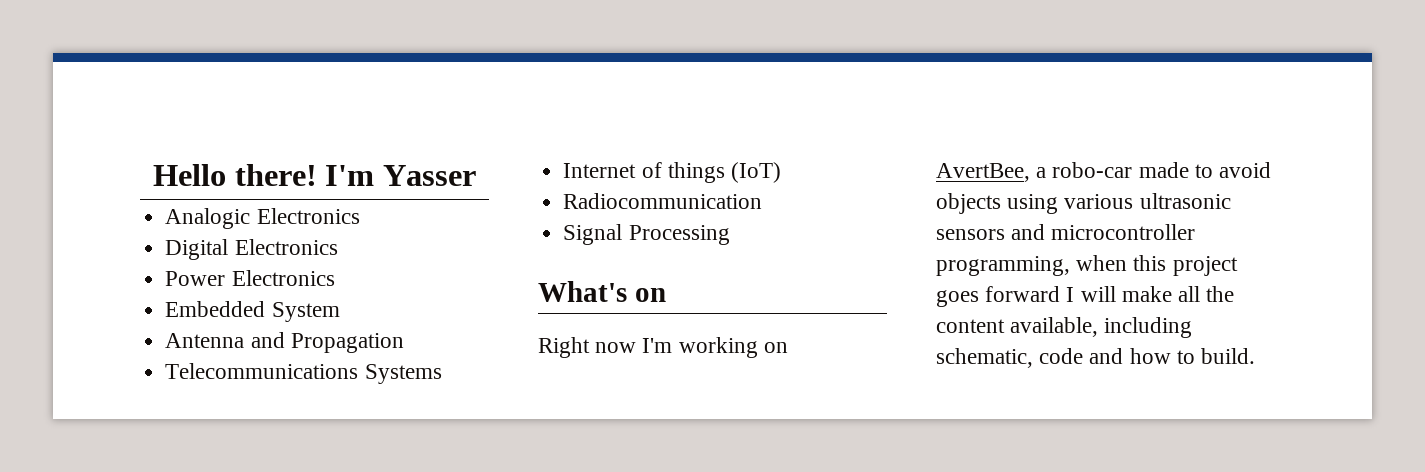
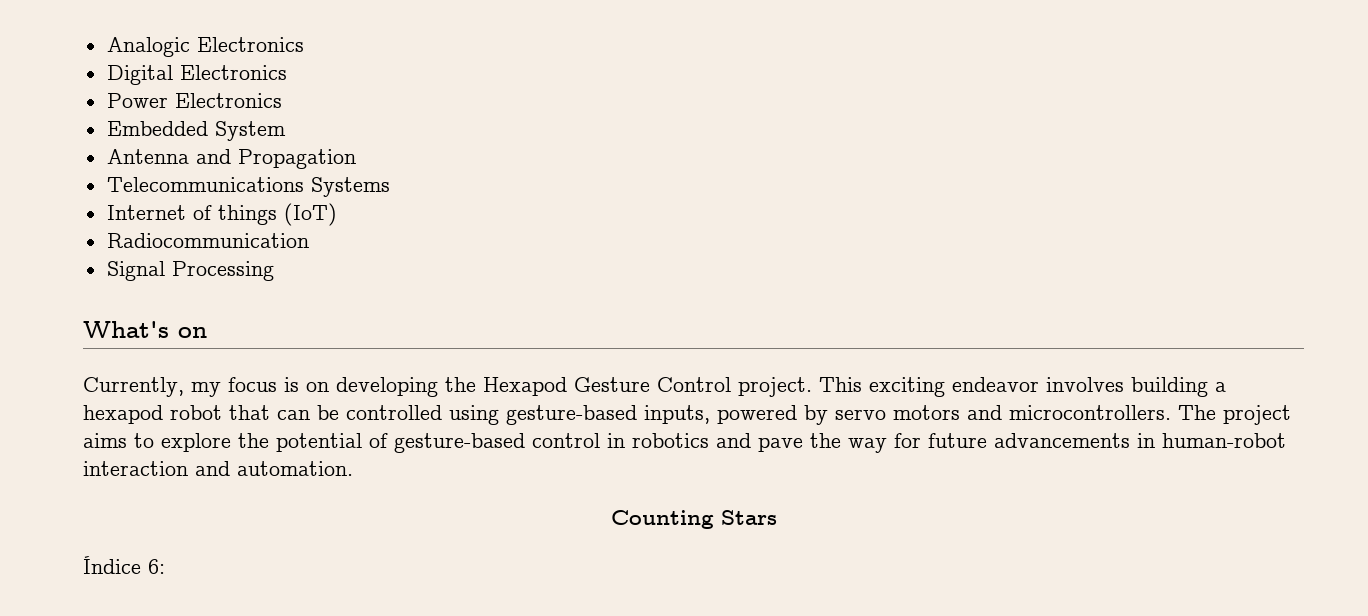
- Hello there! I'm Yasser
- Right now I'm working on AvertBee, a robo-car made to avoid objects using various ultrasonic sensors and microcontroller programming, when this project goes forward I will make all the content available, including schematic, code and how to build.
+ Currently, my focus is on developing the Hexapod Gesture Control project. This exciting endeavor involves building a hexapod robot that can be controlled using gesture-based inputs, powered by servo motors and microcontrollers. The project aims to explore the potential of gesture-based control in robotics and pave the way for future advancements in human-robot interaction and automation.
+ Counting Stars
+ Índice 6:

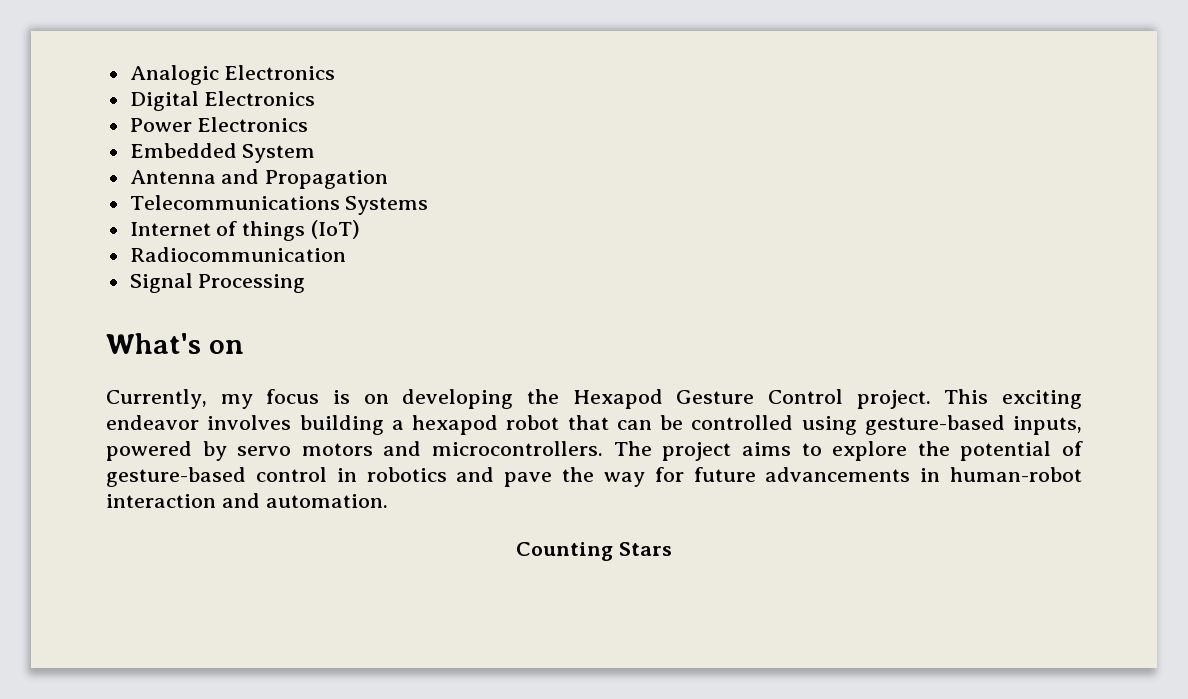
- Índice 6:

